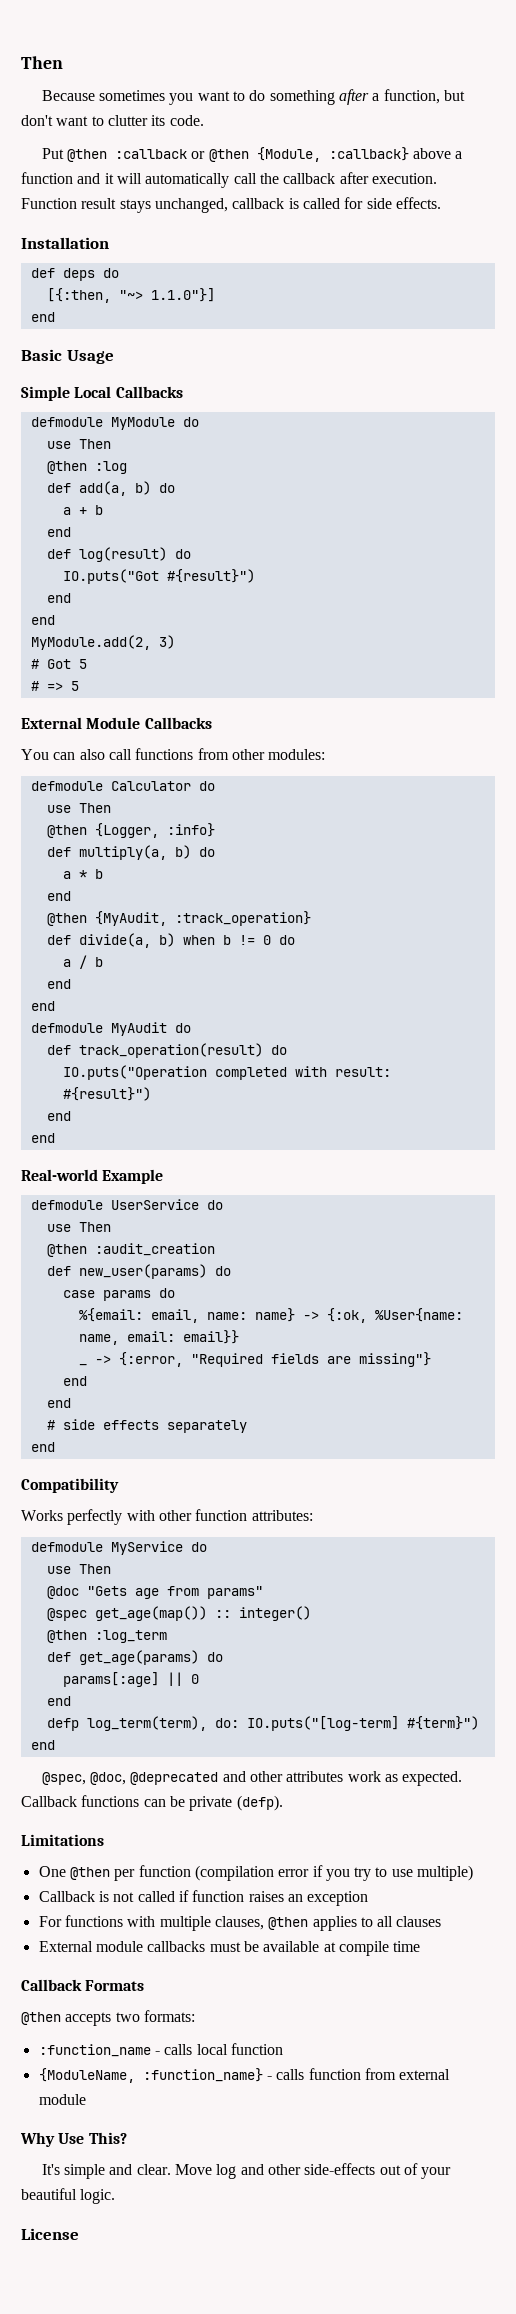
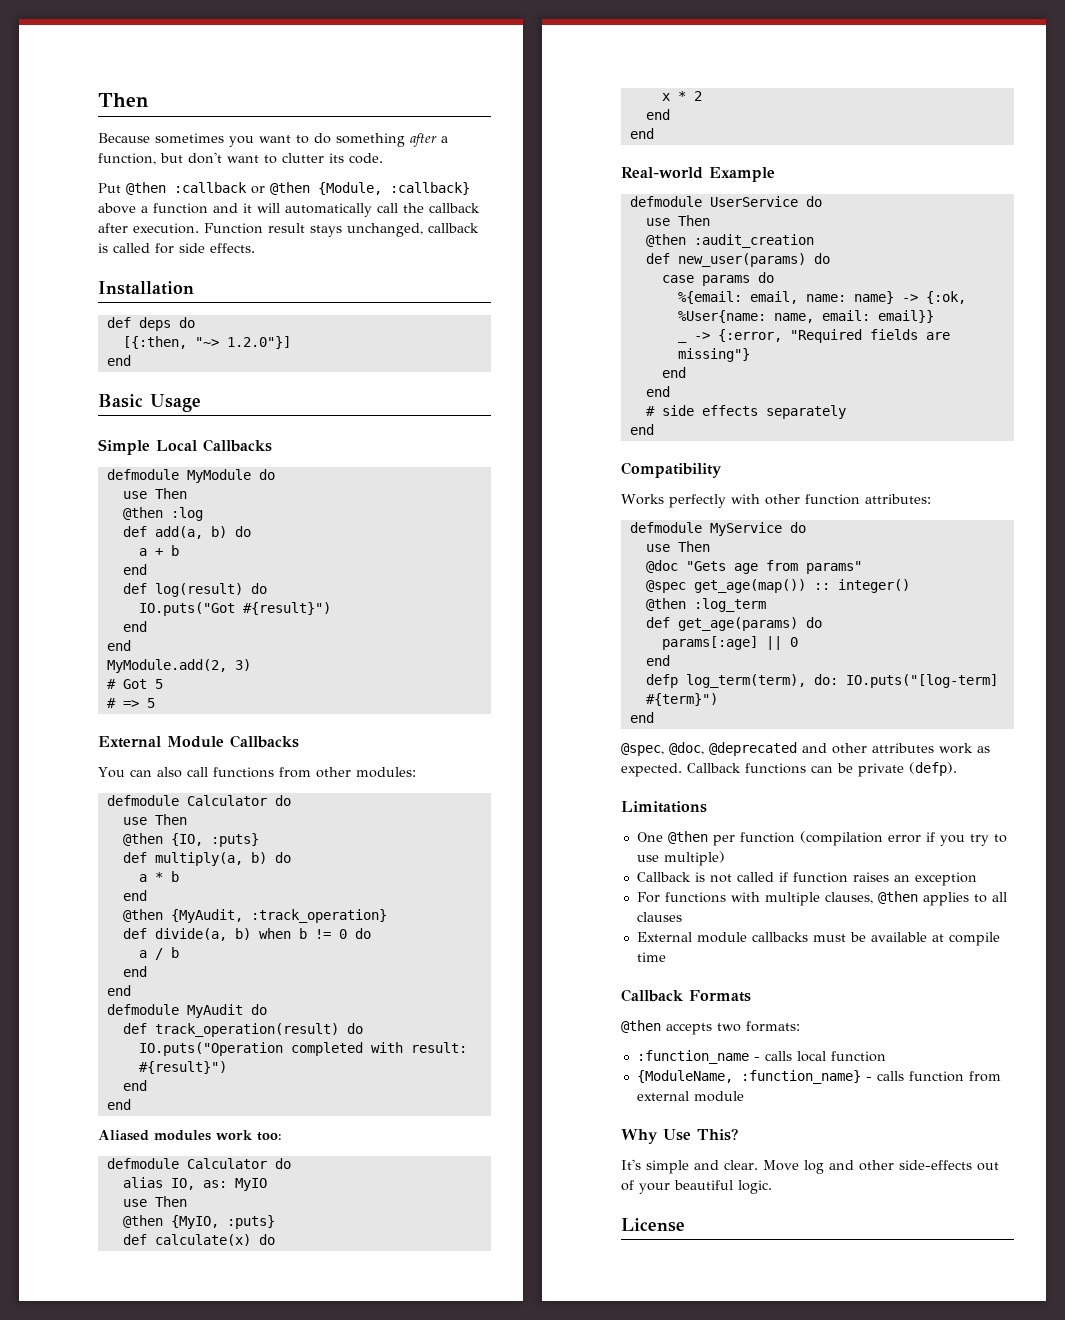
- [{:then, "~> 1.1.0"}]
+ [{:then, "~> 1.2.0"}]
- @then {Logger, :info}
+ @then {IO, :puts}
+ Aliased modules work too:
+ defmodule Calculator do
+ alias IO, as: MyIO
+ use Then
+ @then {MyIO, :puts}
+ def calculate(x) do
+ x * 2
+ end
+ end

